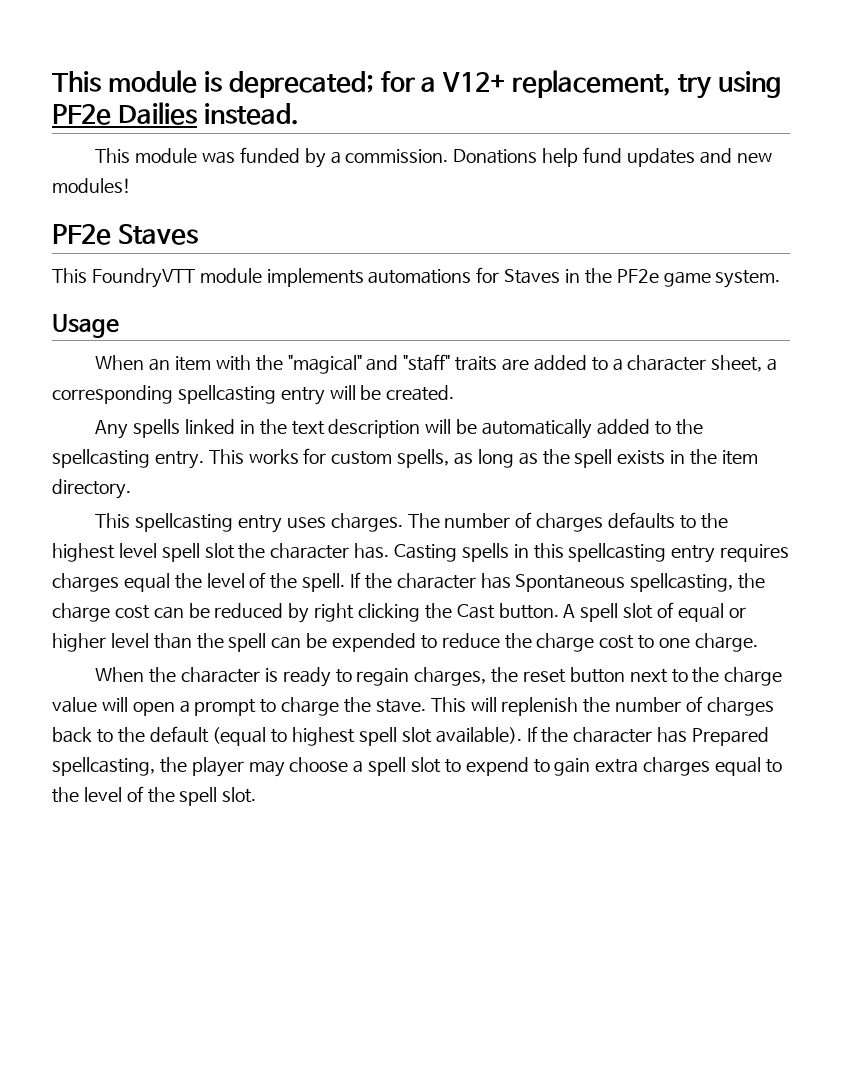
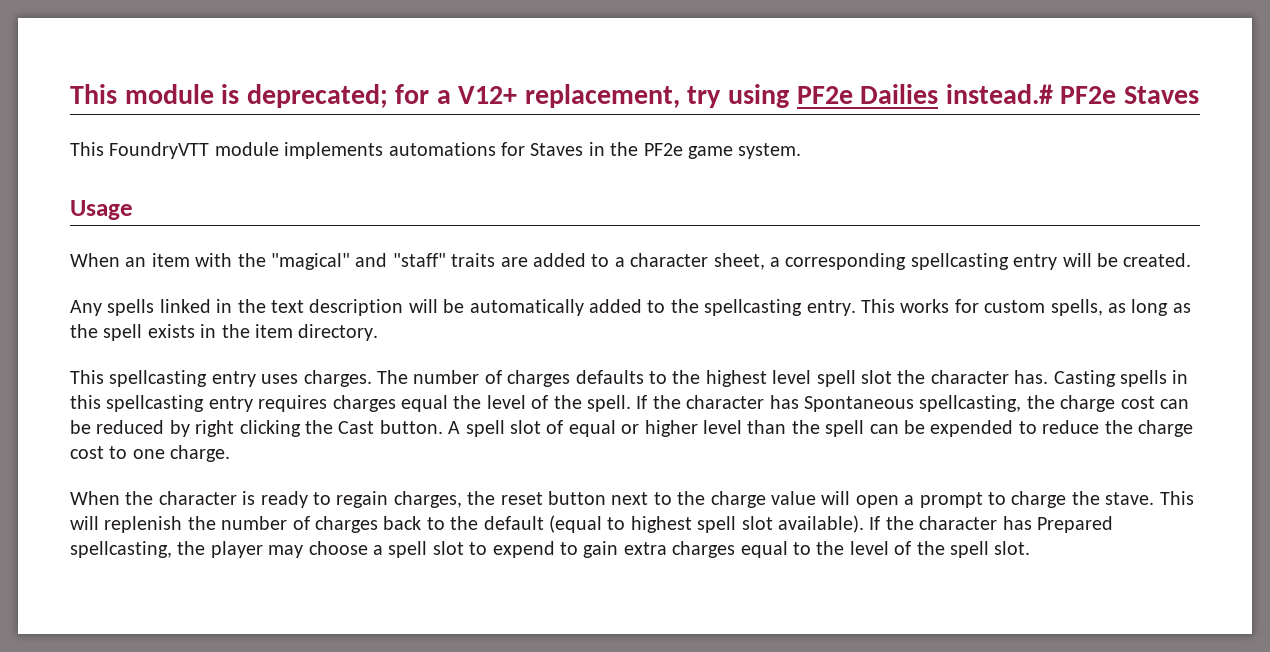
- This module is deprecated; for a V12+ replacement, try using PF2e Dailies instead.
- This module was funded by a commission. Donations help fund updates and new modules!
- PF2e Staves
+ This module is deprecated; for a V12+ replacement, try using PF2e Dailies instead.# PF2e Staves

